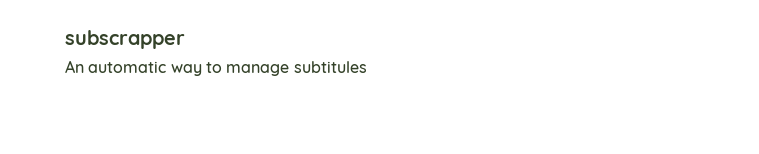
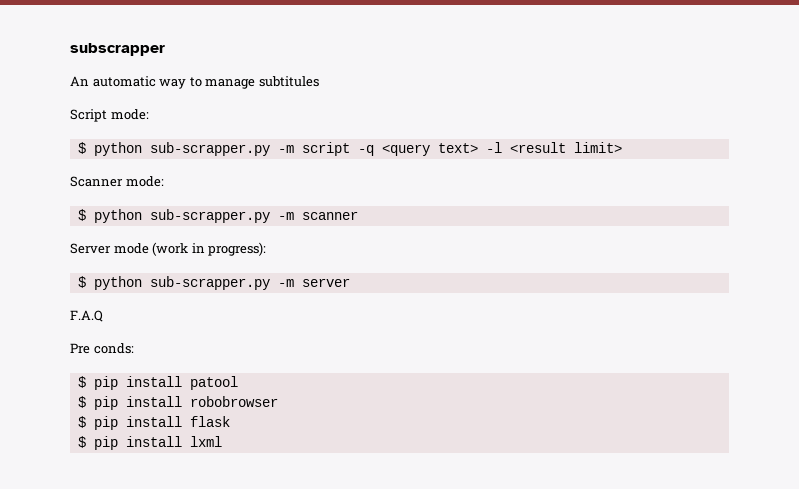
+ Script mode:
+ $ python sub-scrapper.py -m script -q <query text> -l <result limit>
+ Scanner mode:
+ $ python sub-scrapper.py -m scanner
+ Server mode (work in progress):
+ $ python sub-scrapper.py -m server
+ F.A.Q
+ Pre conds:
+ $ pip install patool
+ $ pip install robobrowser
+ $ pip install flask
+ $ pip install lxml

